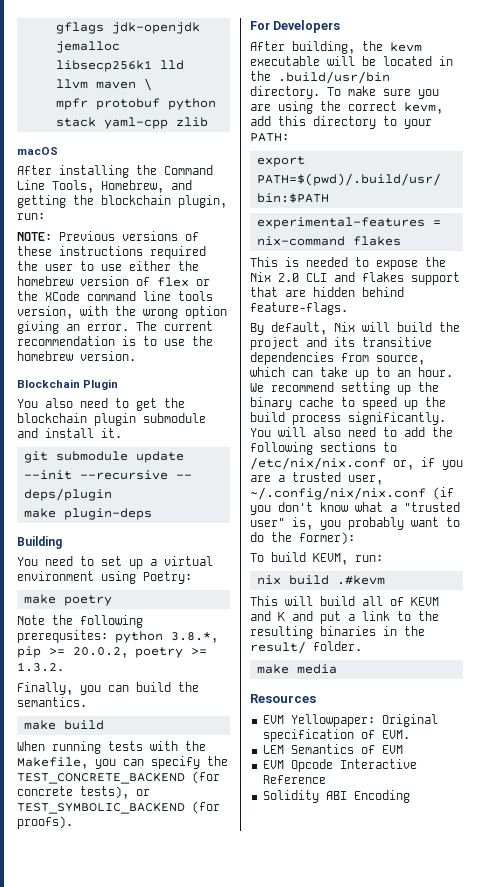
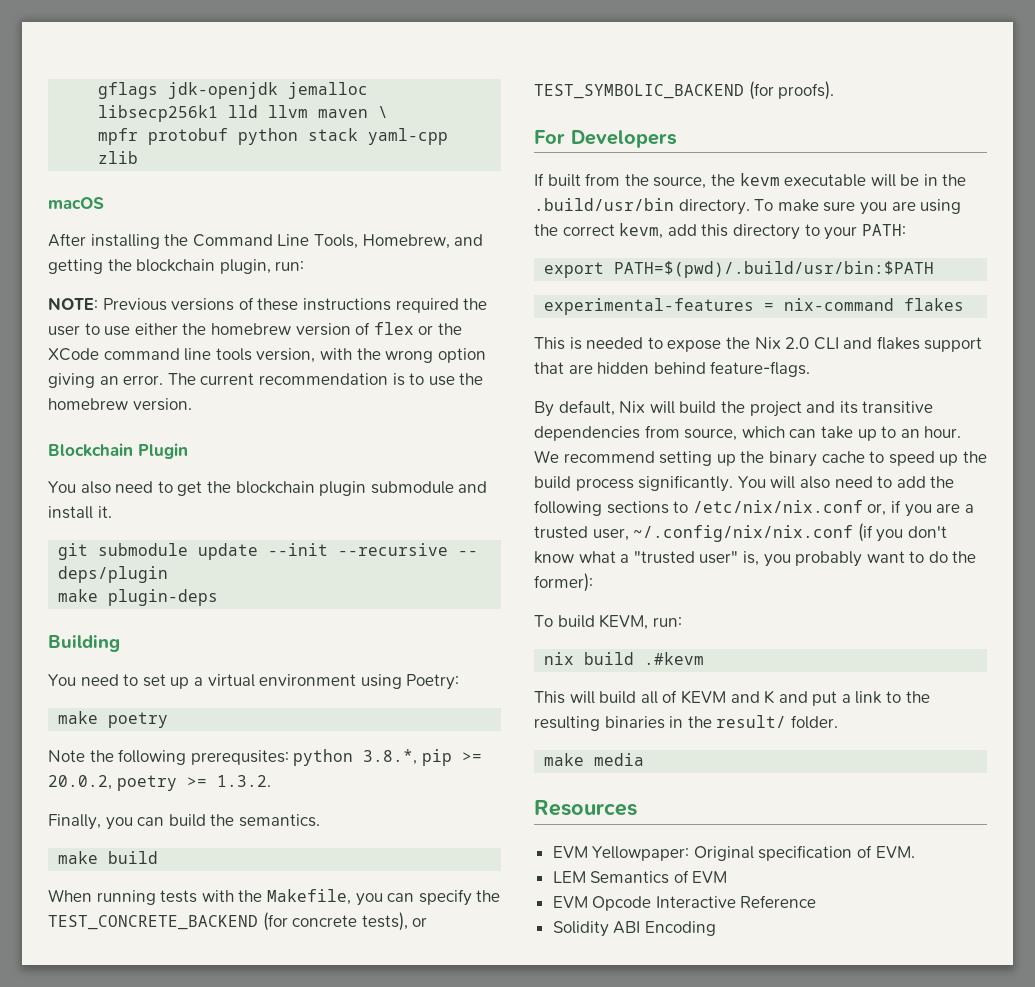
- After building, the kevm executable will be located in the .build/usr/bin directory.
+ If built from the source, the kevm executable will be in the .build/usr/bin directory.

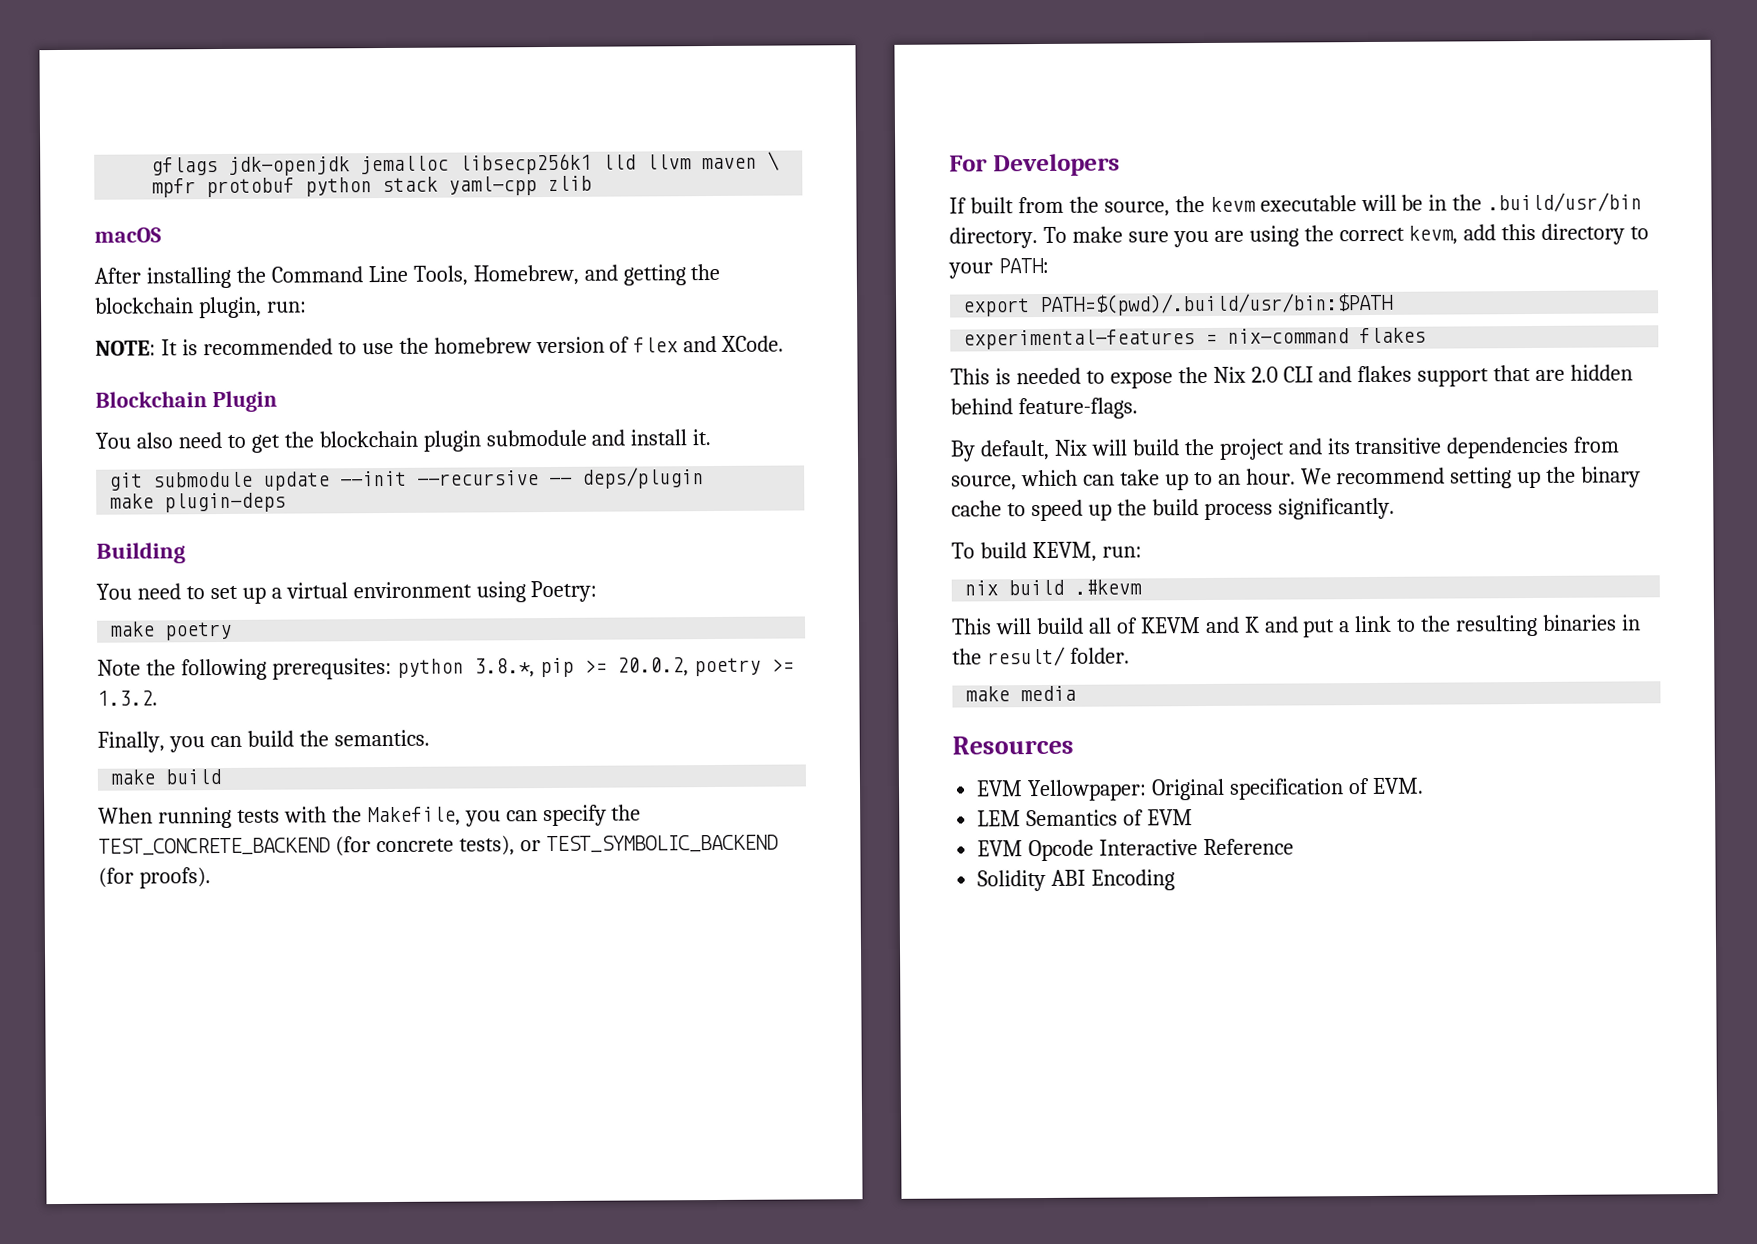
- NOTE: Previous versions of these instructions required the user to use either the homebrew version of flex or the XCode command line tools version, with the wrong option giving an error. The current recommendation is to use the homebrew version.
+ NOTE: It is recommended to use the homebrew version of flex and XCode.
- You will also need to add the following sections to /etc/nix/nix.conf or, if you are a trusted user, ~/.config/nix/nix.conf (if you don't know what a "trusted user" is, you probably want to do the former):

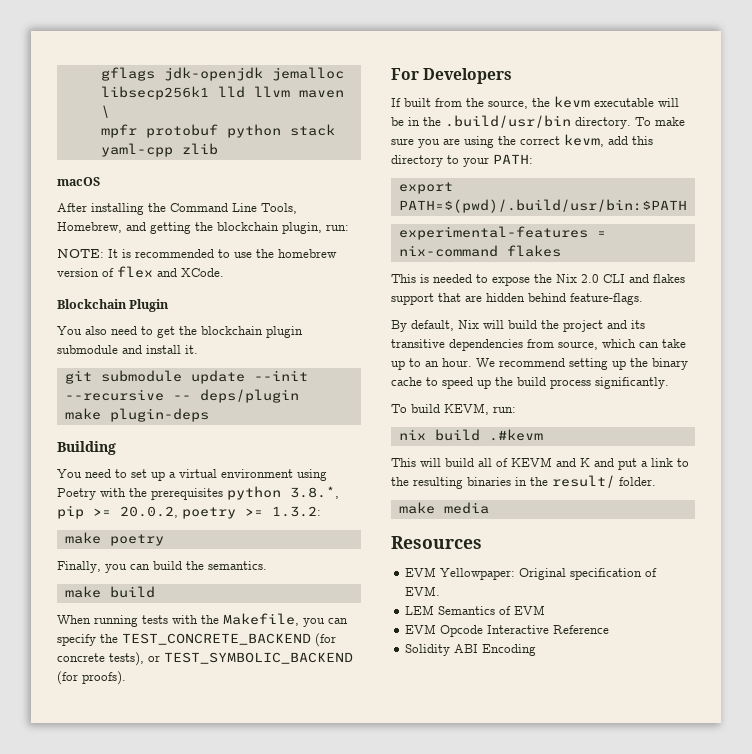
- You need to set up a virtual environment using Poetry:
+ You need to set up a virtual environment using Poetry with the prerequisites python 3.8.*, pip >= 20.0.2, poetry >= 1.3.2:
  make poetry
- Note the following prerequsites: python 3.8.*, pip >= 20.0.2, poetry >= 1.3.2.

